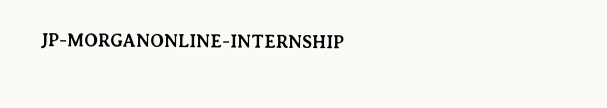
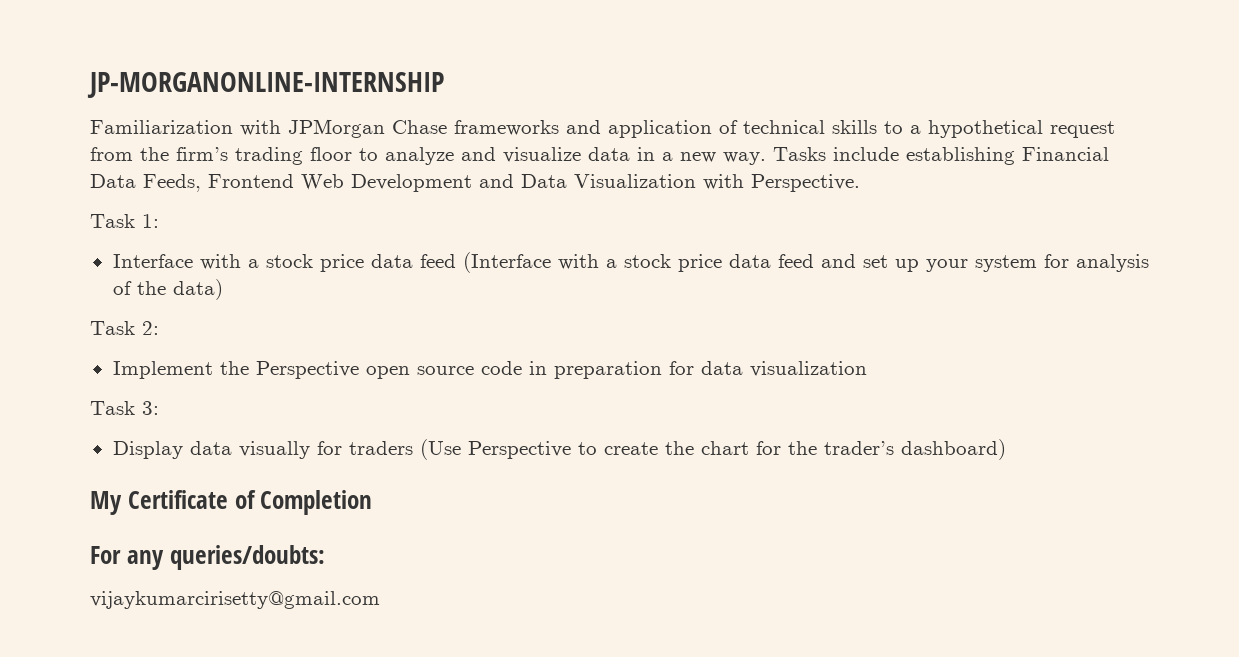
+ Familiarization with JPMorgan Chase frameworks and application of technical skills to a hypothetical request from the firm’s trading floor to analyze and visualize data in a new way. Tasks include establishing Financial Data Feeds, Frontend Web Development and Data Visualization with Perspective.
+ Task 1:
+ Interface with a stock price data feed (Interface with a stock price data feed and set up your system for analysis of the data)
+ Task 2:
+ Implement the Perspective open source code in preparation for data visualization
+ Task 3:
+ Display data visually for traders (Use Perspective to create the chart for the trader’s dashboard)
+ My Certificate of Completion
+ For any queries/doubts:
+ vijaykumarcirisetty@gmail.com

